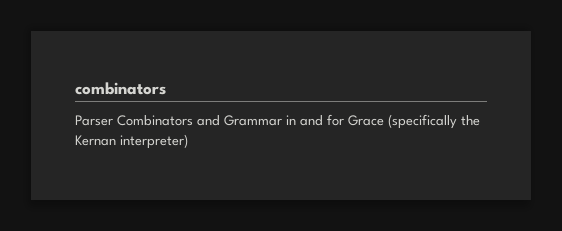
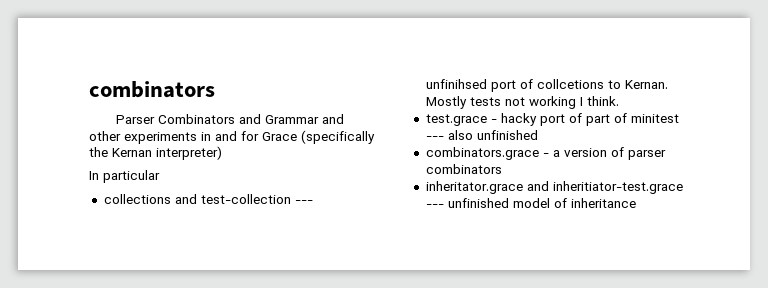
- Parser Combinators and Grammar in and for Grace (specifically the Kernan interpreter)
+ Parser Combinators and Grammar and other experiments in and for Grace (specifically the Kernan interpreter)
+ In particular
+ collections and test-collection --- unfinihsed port of collcetions to Kernan. Mostly tests not working I think.
+ test.grace - hacky port of part of minitest --- also unfinished
+ combinators.grace - a version of parser combinators
+ inheritator.grace and inheritiator-test.grace --- unfinished model of inheritance

